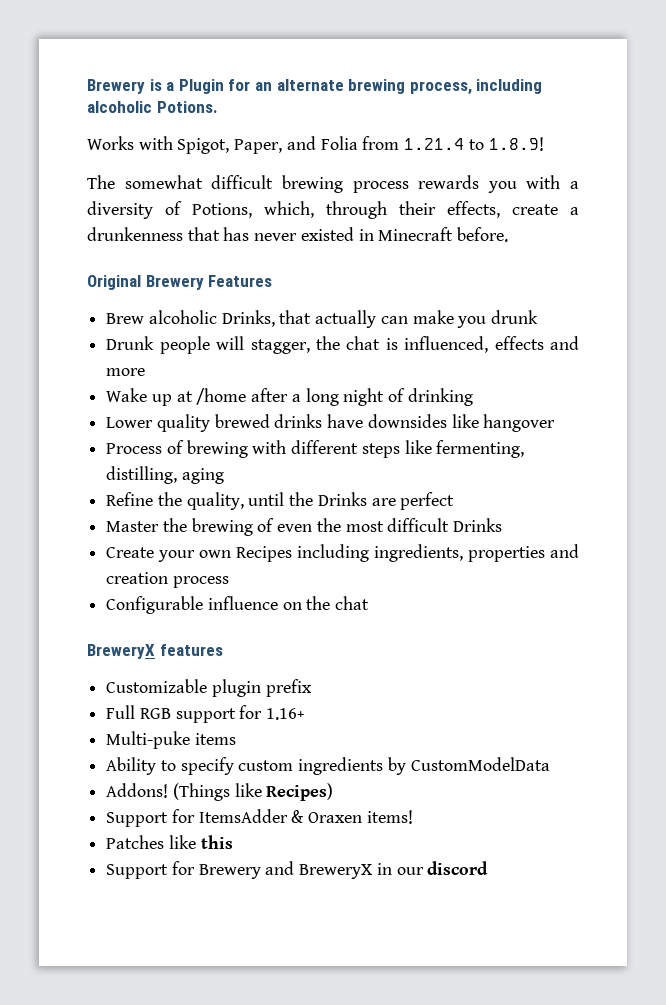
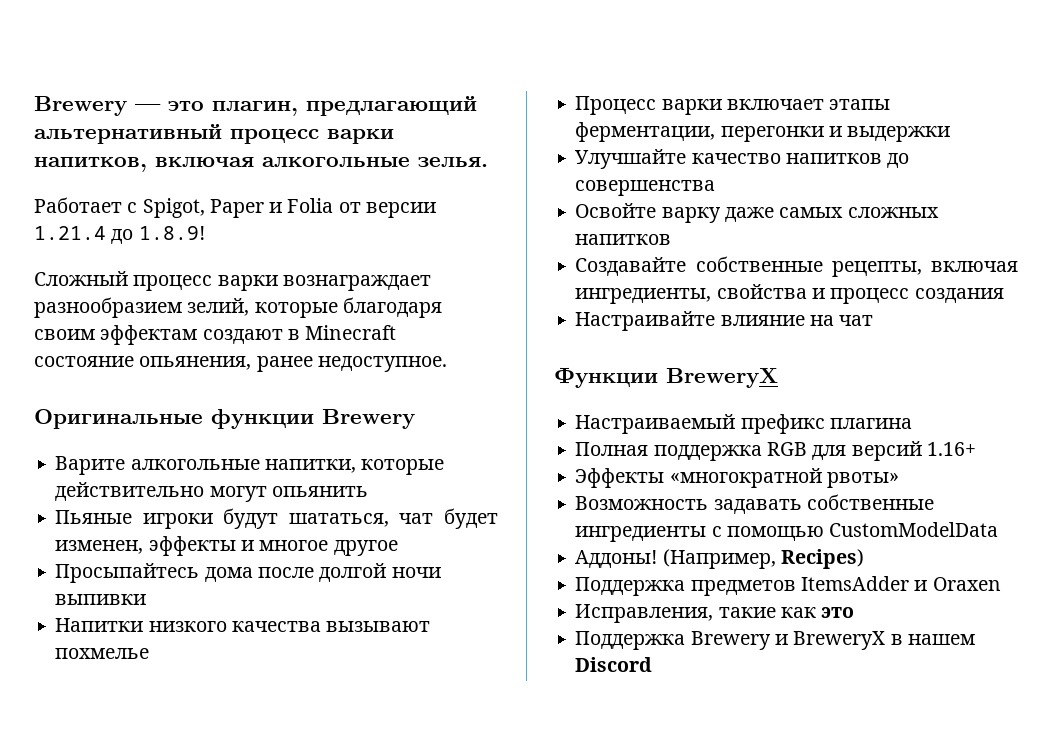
- Brewery is a Plugin for an alternate brewing process, including alcoholic Potions.
- Works with Spigot, Paper, and Folia from 1.21.4 to 1.8.9!
- The somewhat difficult brewing process rewards you with a diversity of Potions, which, through their effects, create a drunkenness that has never existed in Minecraft before.
- Original Brewery Features
- Brew alcoholic Drinks, that actually can make you drunk
- Drunk people will stagger, the chat is influenced, effects and more
- Wake up at /home after a long night of drinking
- Lower quality brewed drinks have downsides like hangover
- Process of brewing with different steps like fermenting, distilling, aging
- Refine the quality, until the Drinks are perfect
- Master the brewing of even the most difficult Drinks
- Create your own Recipes including ingredients, properties and creation process
- Configurable influence on the chat
- BreweryX features
- Customizable plugin prefix
- Full RGB support for 1.16+
- Multi-puke items
- Ability to specify custom ingredients by CustomModelData
- Addons! (Things like Recipes)
- Support for ItemsAdder & Oraxen items!
- Patches like this
- Support for Brewery and BreweryX in our discord
+ Brewery — это плагин, предлагающий альтернативный процесс варки напитков, включая алкогольные зелья.
+ Работает с Spigot, Paper и Folia от версии 1.21.4 до 1.8.9!
+ Сложный процесс варки вознаграждает разнообразием зелий, которые благодаря своим эффектам создают в Minecraft состояние опьянения, ранее недоступное.
+ Оригинальные функции Brewery
+ Варите алкогольные напитки, которые действительно могут опьянить
+ Пьяные игроки будут шататься, чат будет изменен, эффекты и многое другое
+ Просыпайтесь дома после долгой ночи выпивки
+ Напитки низкого качества вызывают похмелье
+ Процесс варки включает этапы ферментации, перегонки и выдержки
+ Улучшайте качество напитков до совершенства
+ Освойте варку даже самых сложных напитков
+ Создавайте собственные рецепты, включая ингредиенты, свойства и процесс создания
+ Настраивайте влияние на чат
+ Функции BreweryX
+ Настраиваемый префикс плагина
+ Полная поддержка RGB для версий 1.16+
+ Эффекты «многократной рвоты»
+ Возможность задавать собственные ингредиенты с помощью CustomModelData
+ Аддоны! (Например, Recipes)
+ Поддержка предметов ItemsAdder и Oraxen
+ Исправления, такие как это
+ Поддержка Brewery и BreweryX в нашем Discord

